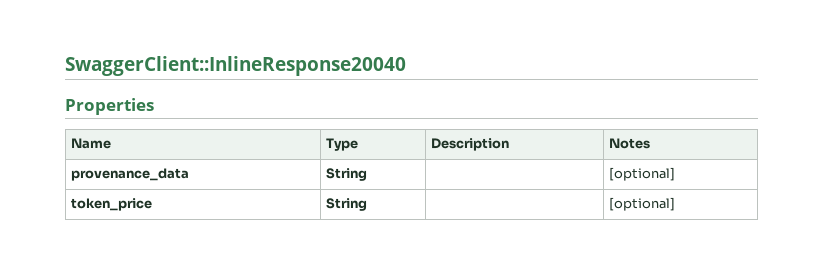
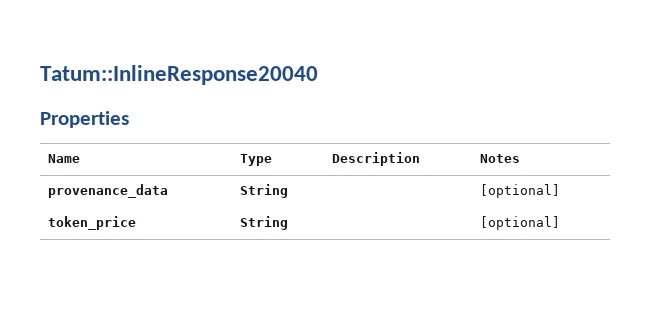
- SwaggerClient::InlineResponse20040
+ Tatum::InlineResponse20040

